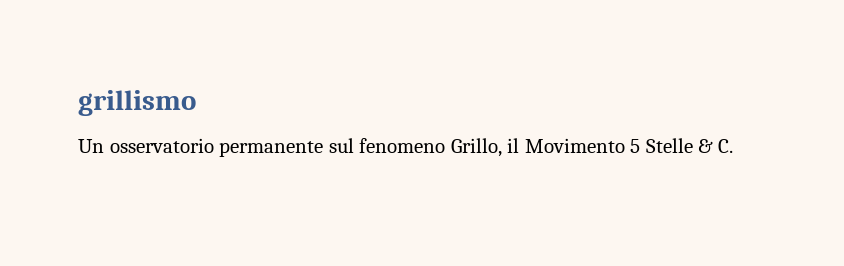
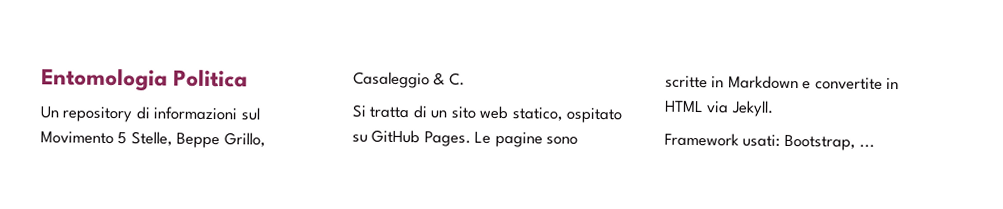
- grillismo
+ Entomologia Politica
- Un osservatorio permanente sul fenomeno Grillo, il Movimento 5 Stelle & C.
+ Un repository di informazioni sul Movimento 5 Stelle, Beppe Grillo, Casaleggio & C.
+ Si tratta di un sito web statico, ospitato su GitHub Pages. Le pagine sono scritte in Markdown e convertite in HTML via Jekyll.
+ Framework usati: Bootstrap, ...

